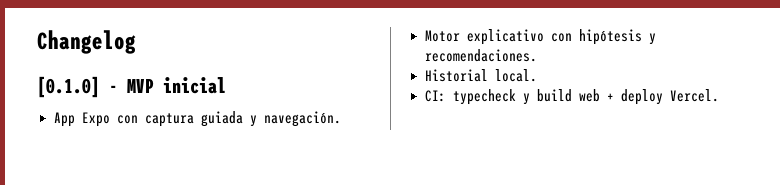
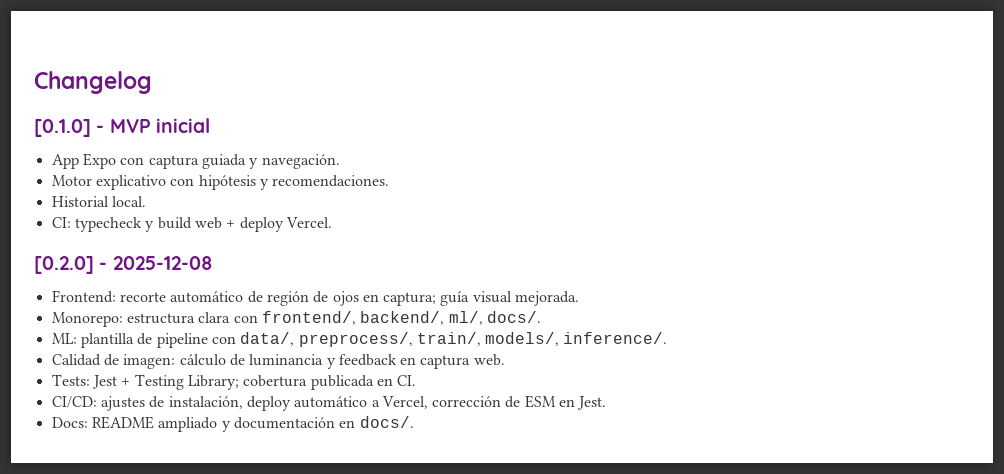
+ [0.2.0] - 2025-12-08
+ Frontend: recorte automático de región de ojos en captura; guía visual mejorada.
+ Monorepo: estructura clara con frontend/, backend/, ml/, docs/.
+ ML: plantilla de pipeline con data/, preprocess/, train/, models/, inference/.
+ Calidad de imagen: cálculo de luminancia y feedback en captura web.
+ Tests: Jest + Testing Library; cobertura publicada en CI.
+ CI/CD: ajustes de instalación, deploy automático a Vercel, corrección de ESM en Jest.
+ Docs: README ampliado y documentación en docs/.

